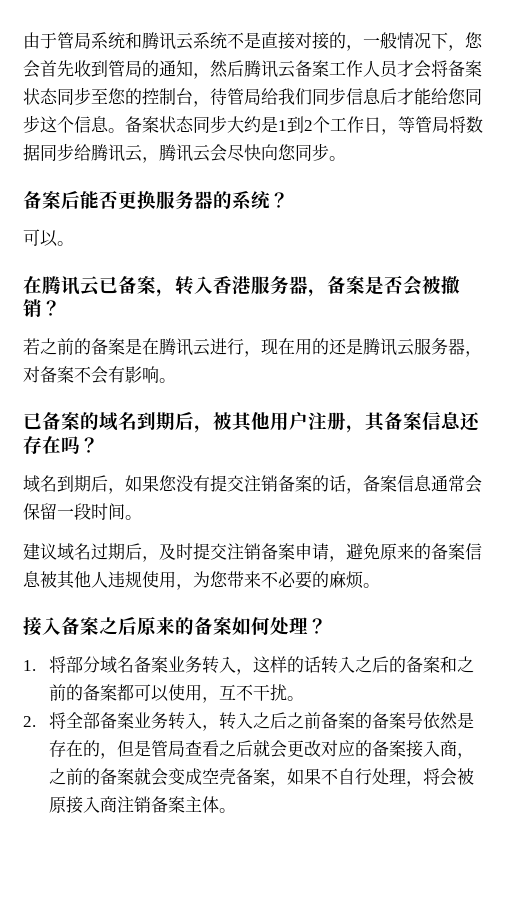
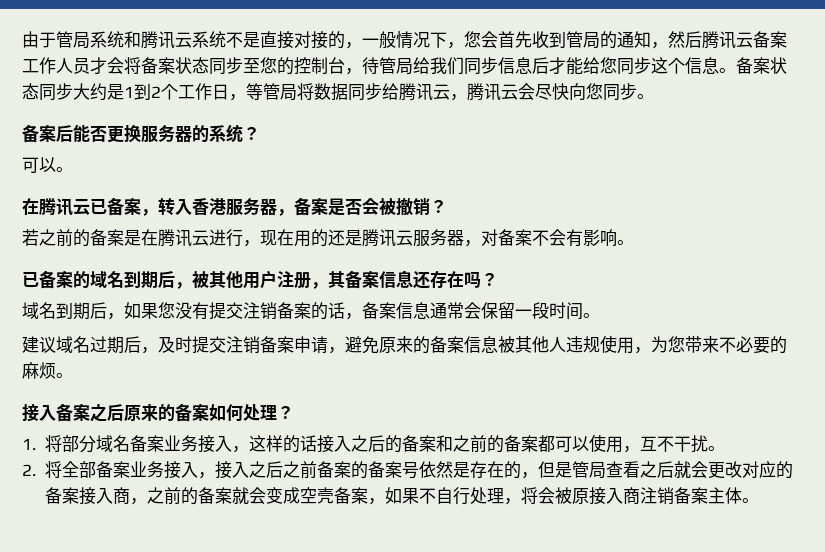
- 1.将部分域名备案业务转入，这样的话转入之后的备案和之前的备案都可以使用，互不干扰。
+ 1.将部分域名备案业务接入，这样的话接入之后的备案和之前的备案都可以使用，互不干扰。
- 2.将全部备案业务转入，转入之后之前备案的备案号依然是存在的，但是管局查看之后就会更改对应的备案接入商，之前的备案就会变成空壳备案，如果不自行处理，将会被原接入商注销备案主体。
+ 2.将全部备案业务接入，接入之后之前备案的备案号依然是存在的，但是管局查看之后就会更改对应的备案接入商，之前的备案就会变成空壳备案，如果不自行处理，将会被原接入商注销备案主体。

